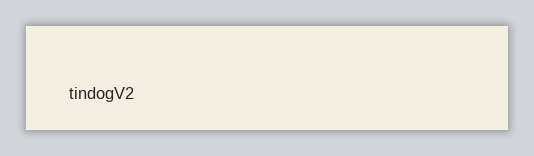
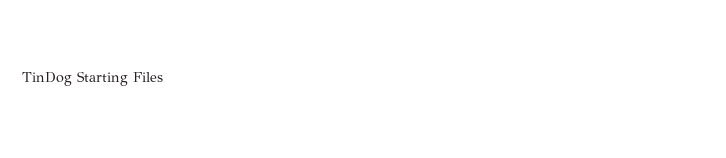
- tindogV2
+ TinDog Starting Files

